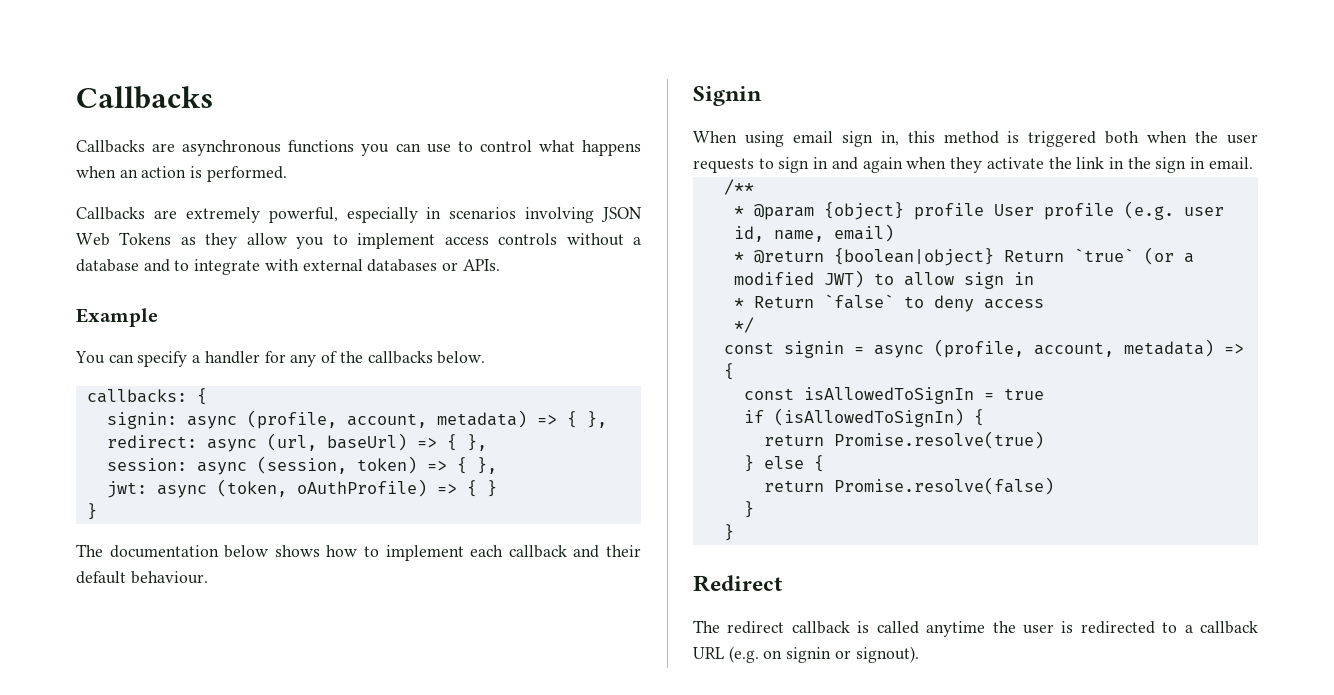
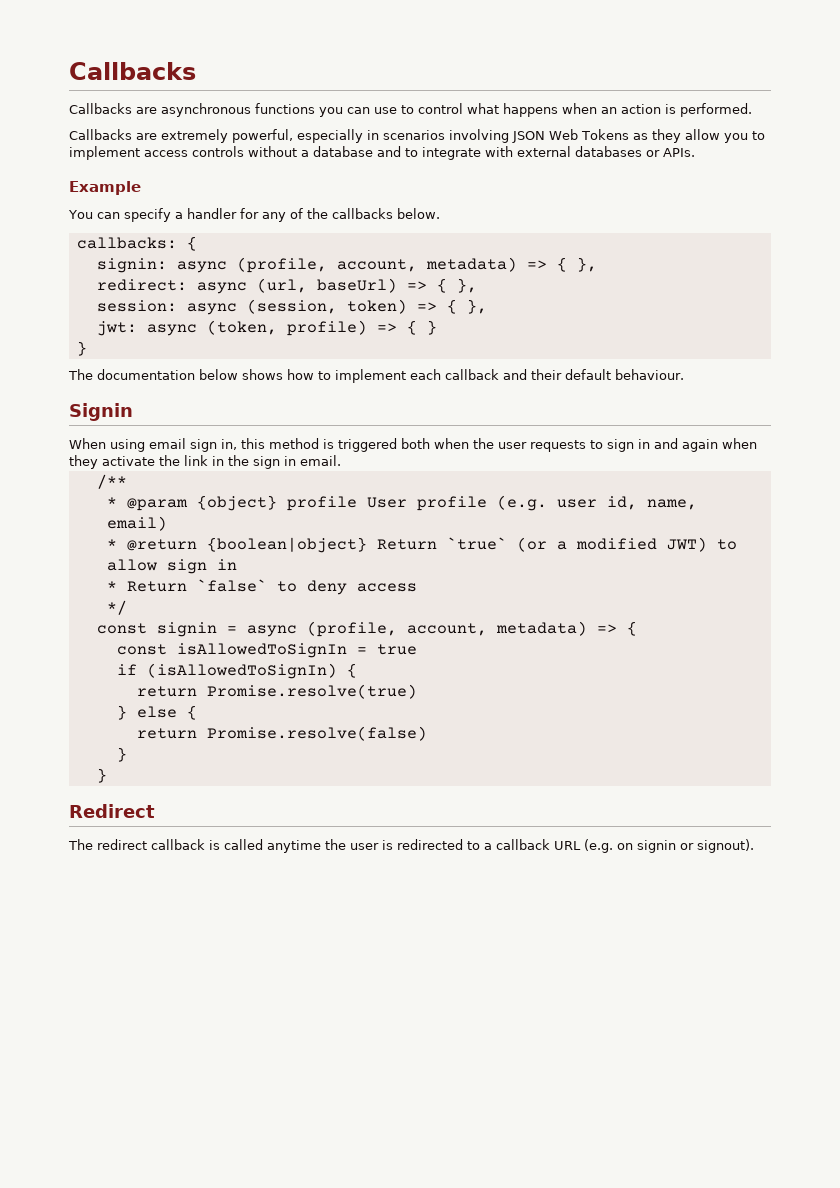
- jwt: async (token, oAuthProfile) => { }
+ jwt: async (token, profile) => { }

